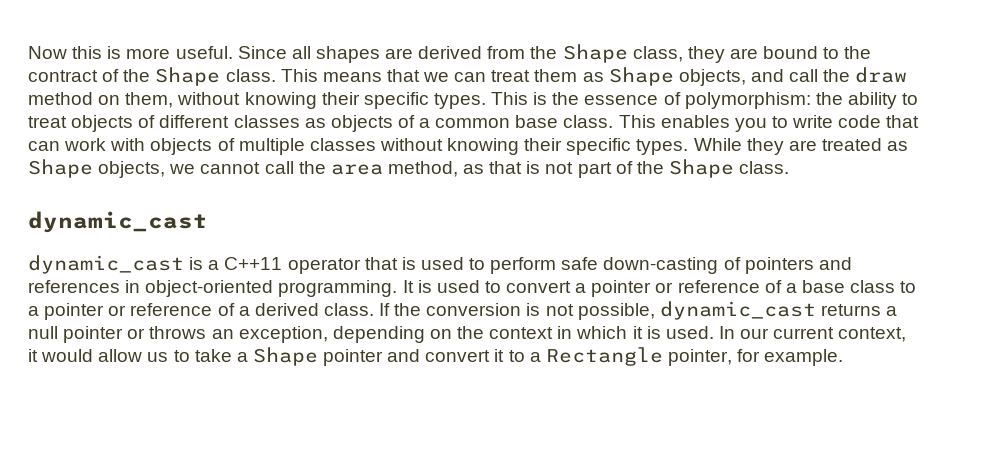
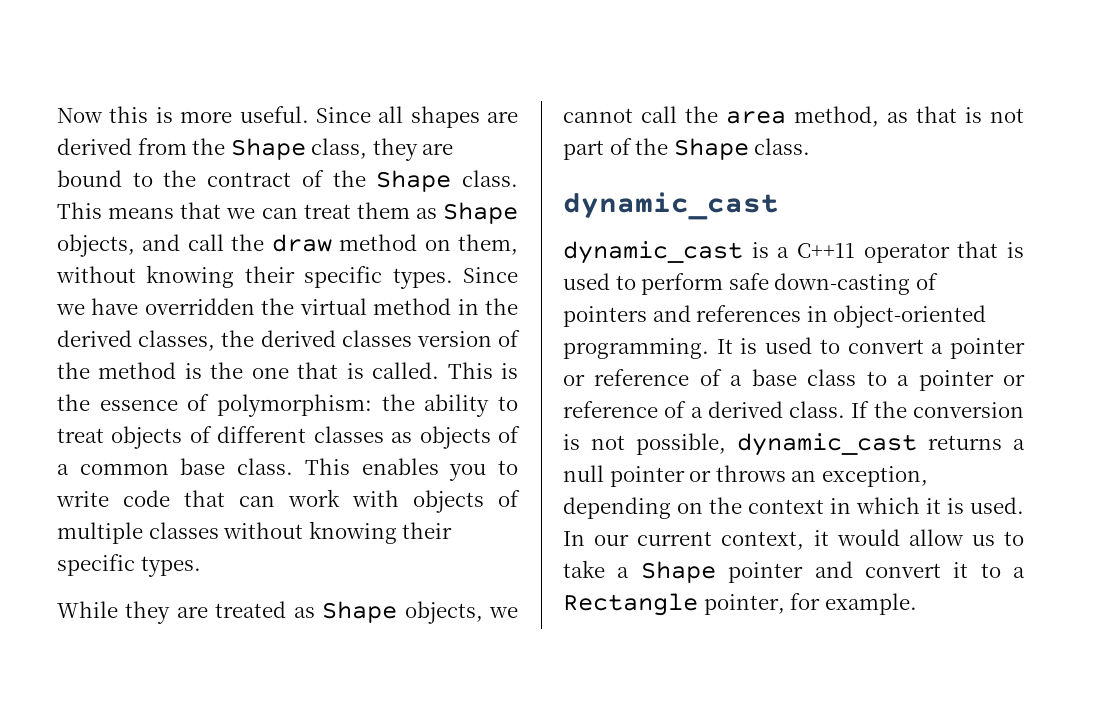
+ Since we have overridden the virtual method in the derived classes, the derived classes version of the method is the one that is called.
- This enables you to write code that can work with objects of multiple classes without knowing their specific types. While they are treated as Shape objects, we cannot call the area method, as that is not part of the Shape class.
+ This enables you to write code that can work with objects of multiple classes without knowing their specific types.
+ While they are treated as Shape objects, we cannot call the area method, as that is not part of the Shape class.

